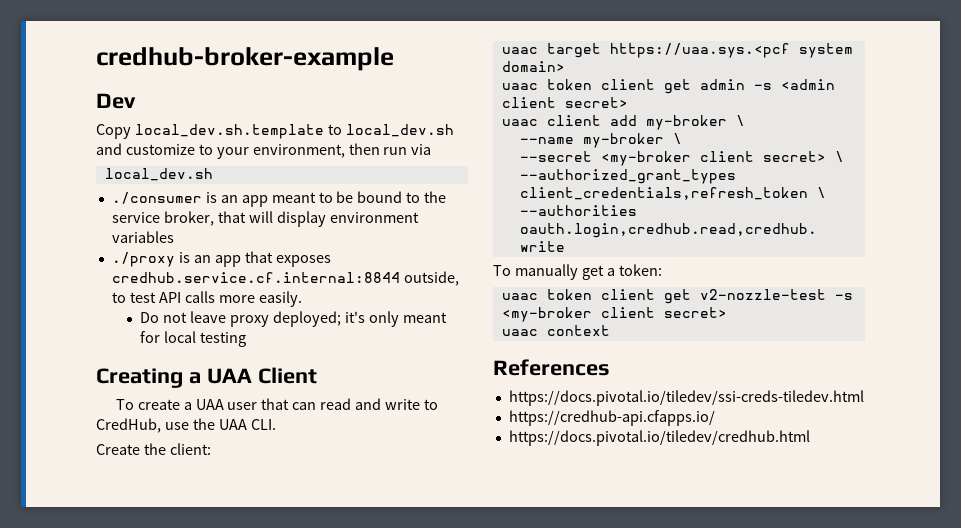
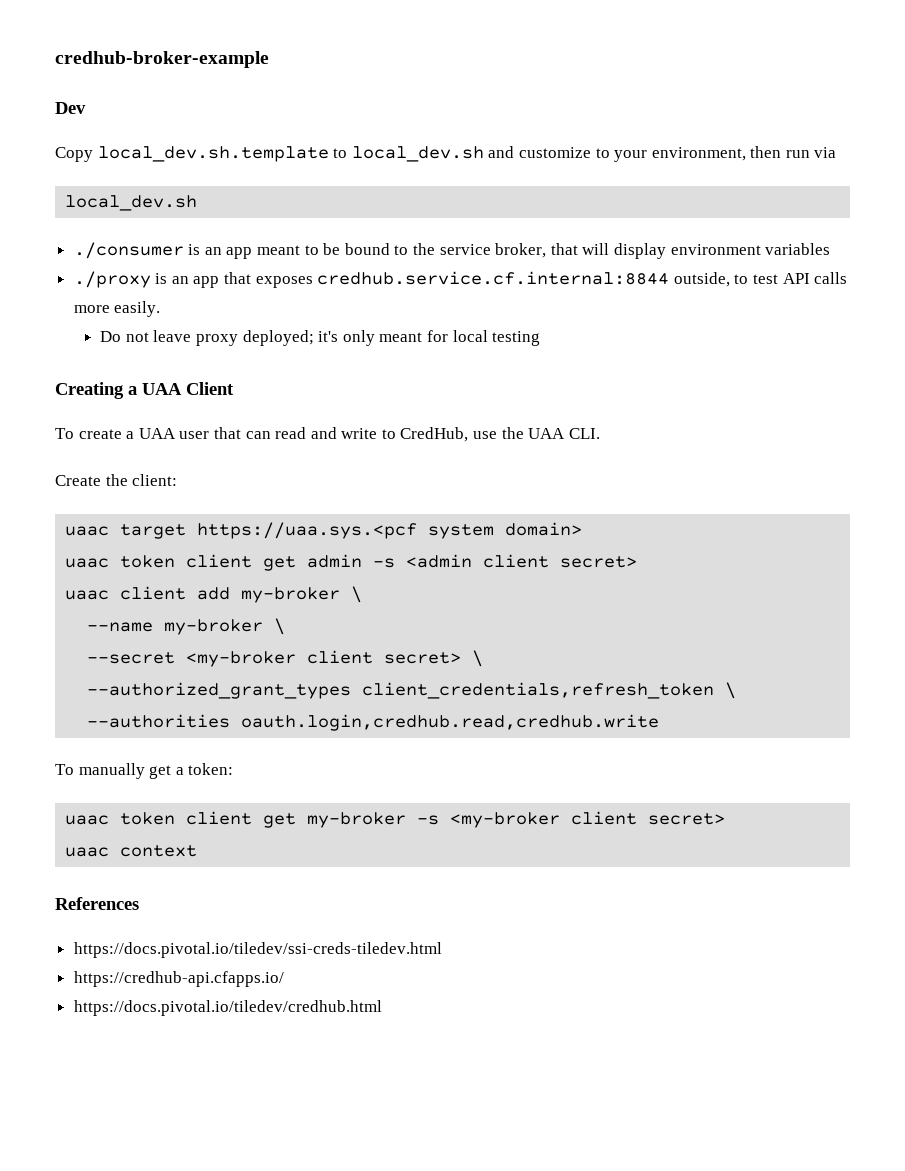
- uaac token client get v2-nozzle-test -s <my-broker client secret>
+ uaac token client get my-broker -s <my-broker client secret>

